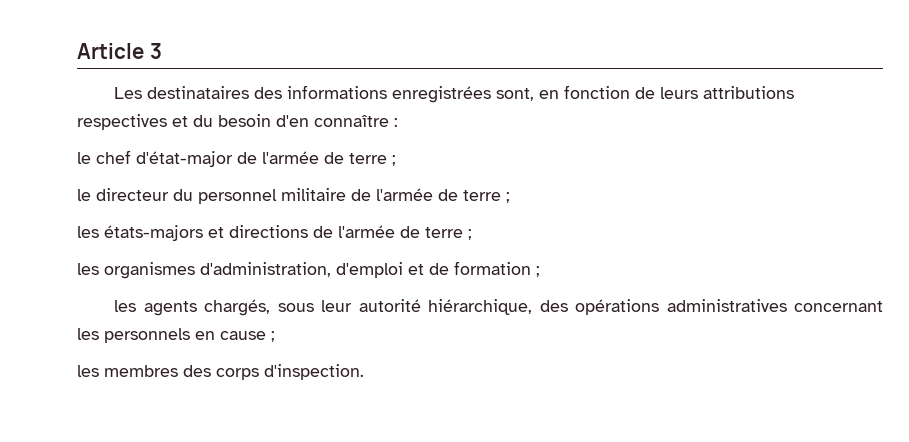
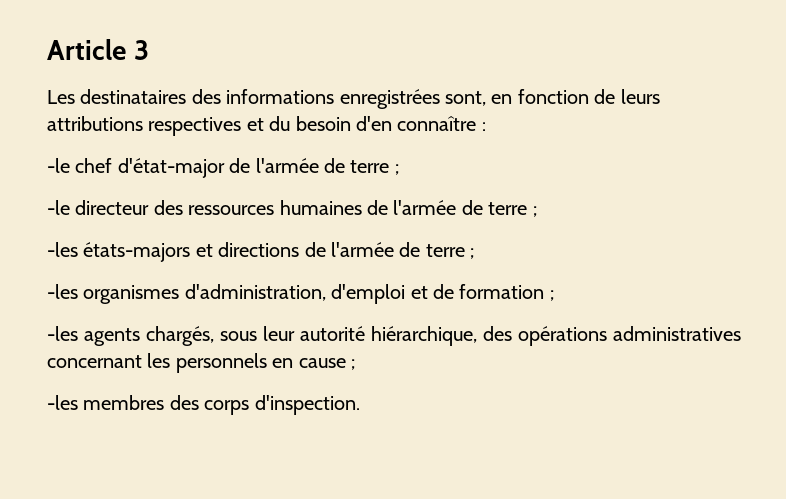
- le chef d'état-major de l'armée de terre ;
+ -le chef d'état-major de l'armée de terre ;
- le directeur du personnel militaire de l'armée de terre ;
- les états-majors et directions de l'armée de terre ;
+ -le directeur des ressources humaines de l'armée de terre ;
+ -les états-majors et directions de l'armée de terre ;
- les organismes d'administration, d'emploi et de formation ;
+ -les organismes d'administration, d'emploi et de formation ;
- les agents chargés, sous leur autorité hiérarchique, des opérations administratives concernant les personnels en cause ;
+ -les agents chargés, sous leur autorité hiérarchique, des opérations administratives concernant les personnels en cause ;
- les membres des corps d'inspection.
+ -les membres des corps d'inspection.

